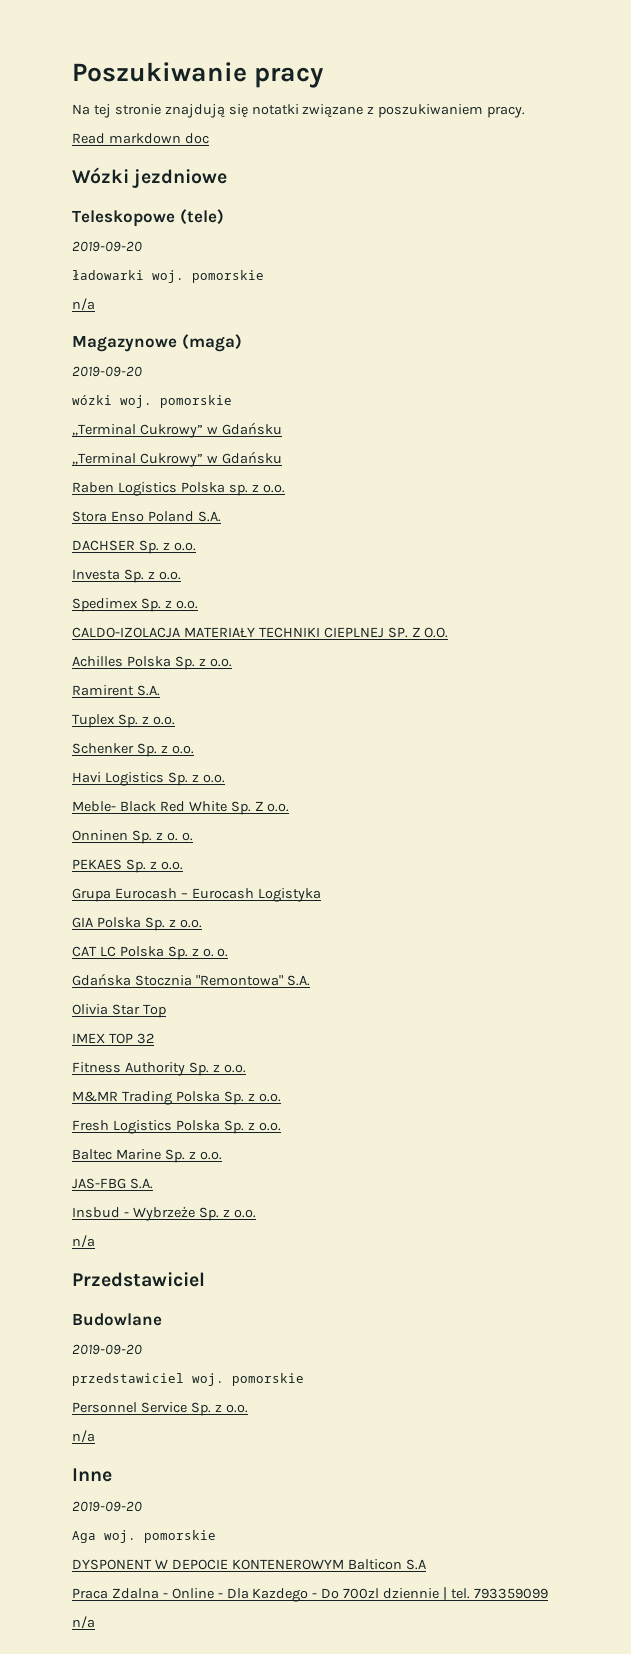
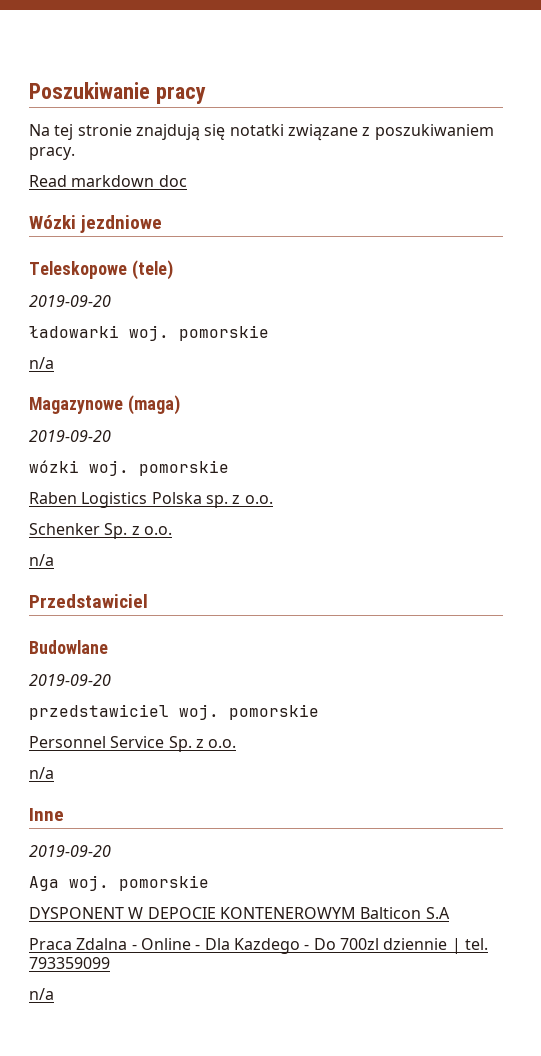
  wózki woj. pomorskie
- „Terminal Cukrowy” w Gdańsku
- „Terminal Cukrowy” w Gdańsku
- Stora Enso Poland S.A.
- DACHSER Sp. z o.o.
- Investa Sp. z o.o.
- Spedimex Sp. z o.o.
- CALDO-IZOLACJA MATERIAŁY TECHNIKI CIEPLNEJ SP. Z O.O.
- Achilles Polska Sp. z o.o.
- Ramirent S.A.
- Tuplex Sp. z o.o.
  Schenker Sp. z o.o.
- Havi Logistics Sp. z o.o.
- Meble- Black Red White Sp. Z o.o.
- Onninen Sp. z o. o.
- PEKAES Sp. z o.o.
- Grupa Eurocash – Eurocash Logistyka
- GIA Polska Sp. z o.o.
- CAT LC Polska Sp. z o. o.
- Gdańska Stocznia "Remontowa" S.A.
- Olivia Star Top
- IMEX TOP 32
- Fitness Authority Sp. z o.o.
- M&MR Trading Polska Sp. z o.o.
- Fresh Logistics Polska Sp. z o.o.
- Baltec Marine Sp. z o.o.
- JAS-FBG S.A.
- Insbud - Wybrzeże Sp. z o.o.

